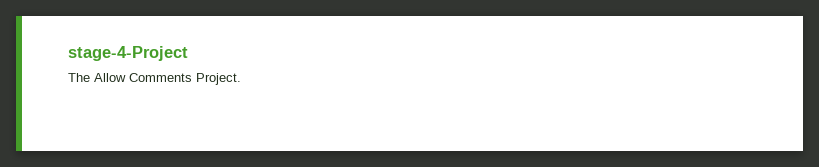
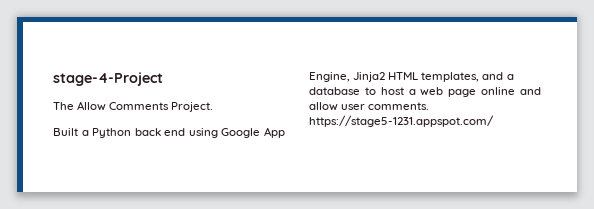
+ Built a Python back end using Google App Engine, Jinja2 HTML templates, and a database to host a web page online and allow user comments. https://stage5-1231.appspot.com/

